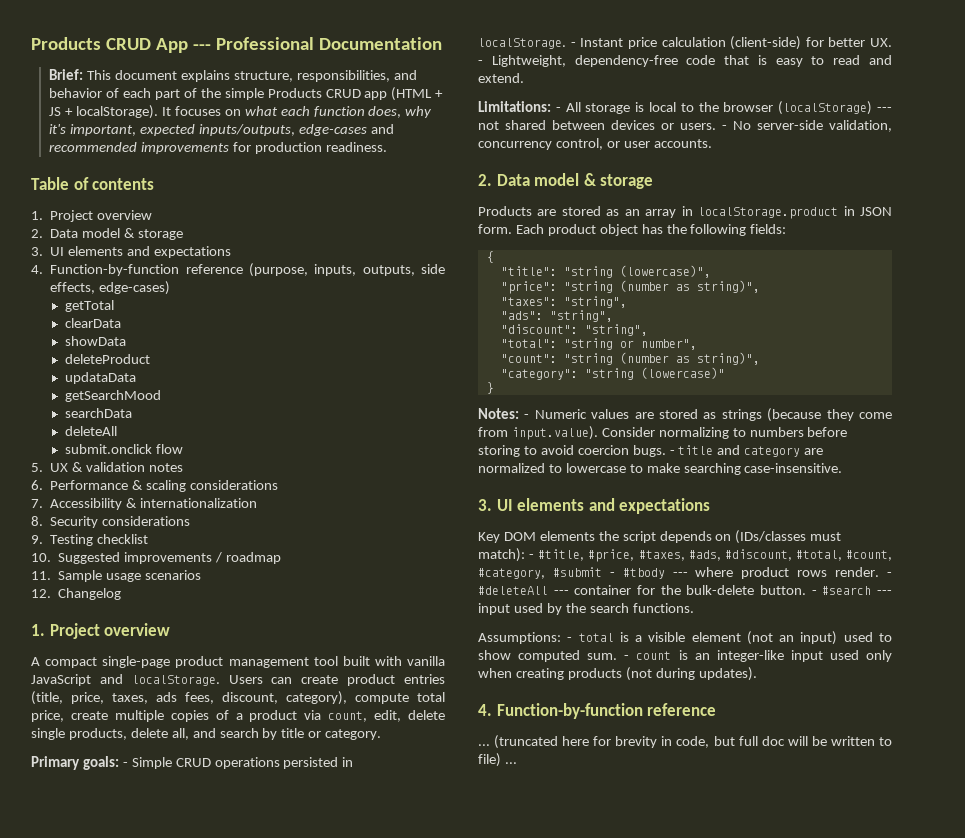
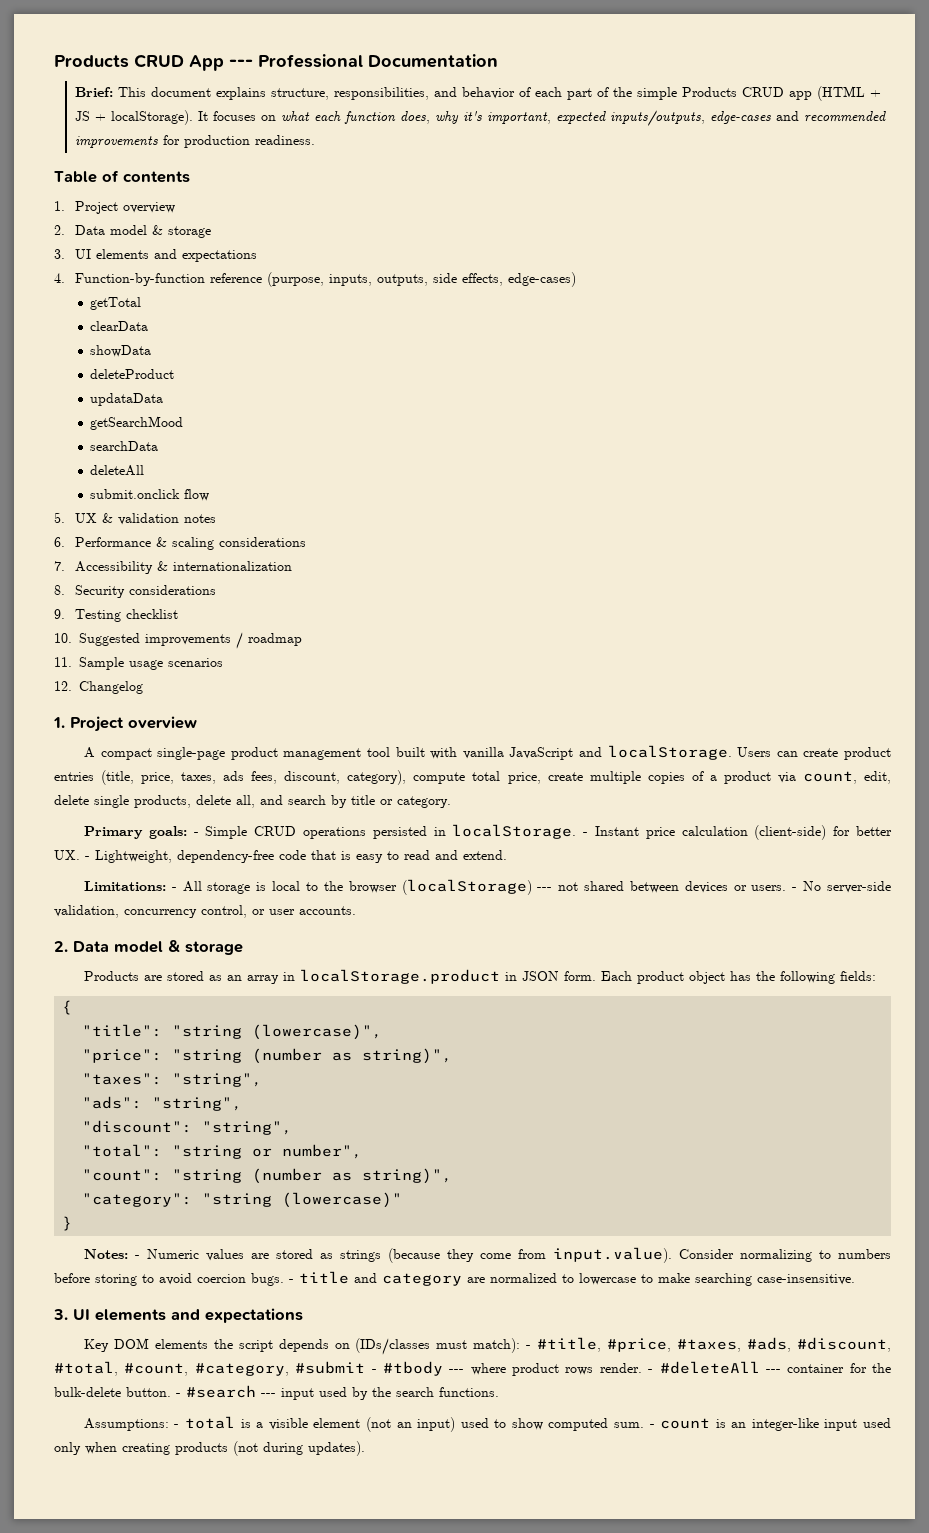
  - count is an integer-like input used only when creating products (not during updates).
- 4. Function-by-function reference
- ... (truncated here for brevity in code, but full doc will be written to file) ...

